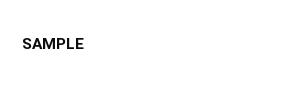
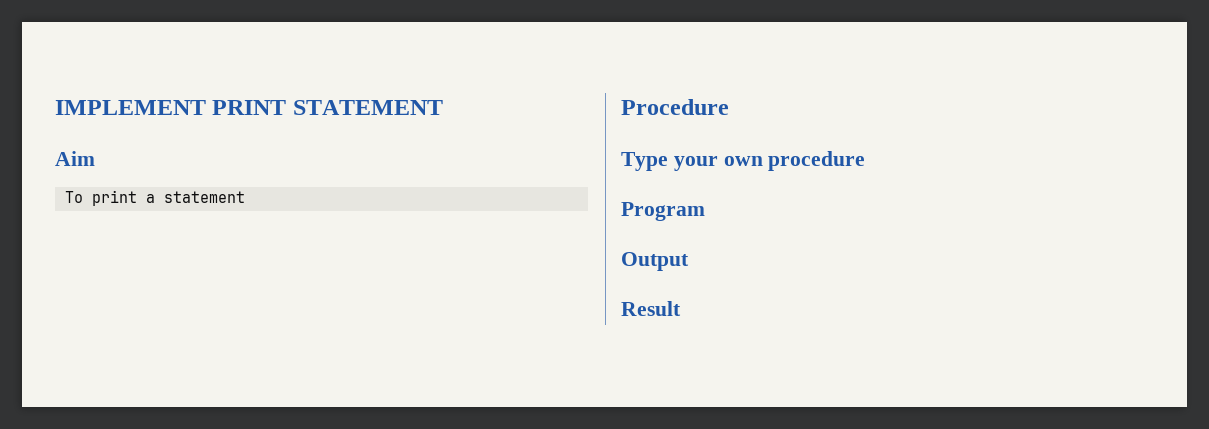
- SAMPLE
+ IMPLEMENT PRINT STATEMENT
+ Aim
+ To print a statement
+ Procedure
+ Type your own procedure
+ Program
+ Output
+ Result

